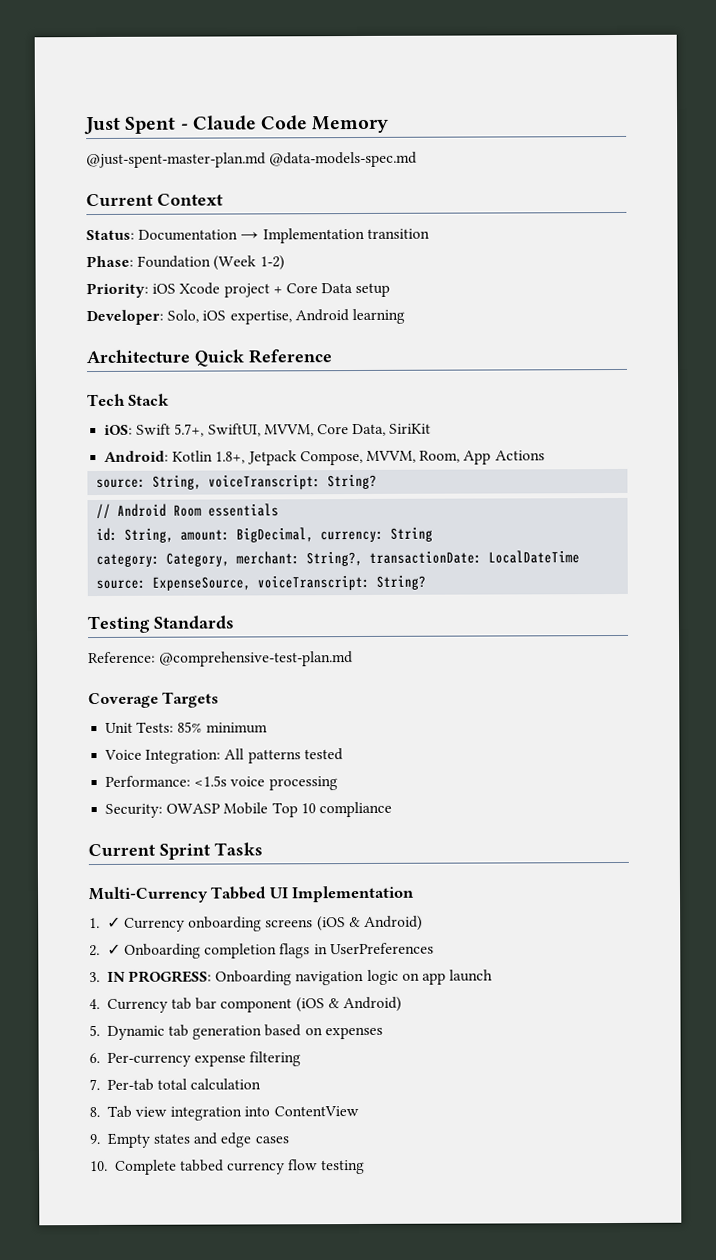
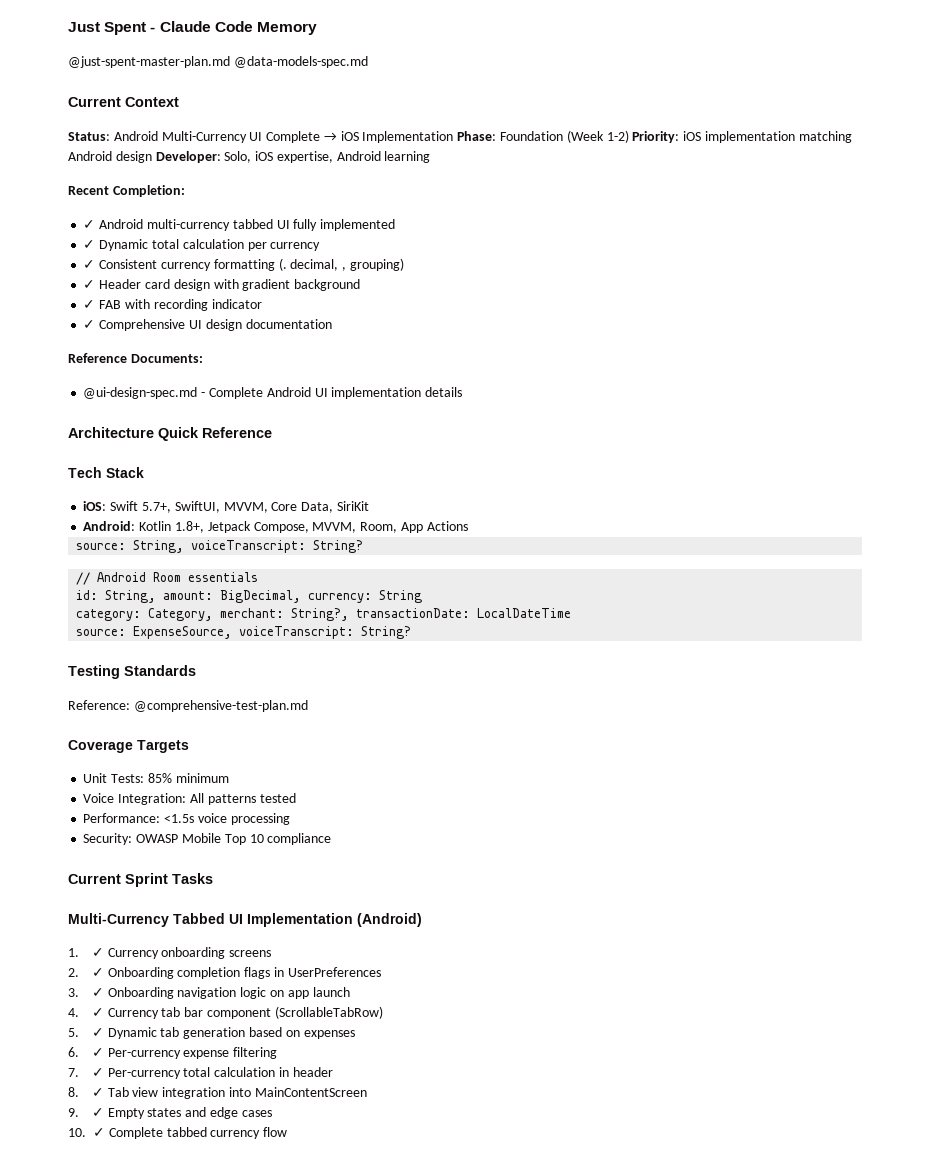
- Status: Documentation → Implementation transition
- Phase: Foundation (Week 1-2)
- Priority: iOS Xcode project + Core Data setup
- Developer: Solo, iOS expertise, Android learning
+ Status: Android Multi-Currency UI Complete → iOS Implementation Phase: Foundation (Week 1-2) Priority: iOS implementation matching Android design Developer: Solo, iOS expertise, Android learning
+ Recent Completion:
+ ✓ Android multi-currency tabbed UI fully implemented
+ ✓ Dynamic total calculation per currency
+ ✓ Consistent currency formatting (. decimal, , grouping)
+ ✓ Header card design with gradient background
+ ✓ FAB with recording indicator
+ ✓ Comprehensive UI design documentation
+ Reference Documents:
+ @ui-design-spec.md - Complete Android UI implementation details
- Multi-Currency Tabbed UI Implementation
+ Multi-Currency Tabbed UI Implementation (Android)
- 1. ✓ Currency onboarding screens (iOS & Android)
+ 1. ✓ Currency onboarding screens
- 3. IN PROGRESS: Onboarding navigation logic on app launch
+ 3. ✓ Onboarding navigation logic on app launch
- 4. Currency tab bar component (iOS & Android)
+ 4. ✓ Currency tab bar component (ScrollableTabRow)
- 5. Dynamic tab generation based on expenses
+ 5. ✓ Dynamic tab generation based on expenses
- 6. Per-currency expense filtering
+ 6. ✓ Per-currency expense filtering
- 7. Per-tab total calculation
+ 7. ✓ Per-currency total calculation in header
- 8. Tab view integration into ContentView
+ 8. ✓ Tab view integration into MainContentScreen
- 9. Empty states and edge cases
+ 9. ✓ Empty states and edge cases
- 10. Complete tabbed currency flow testing
+ 10. ✓ Complete tabbed currency flow

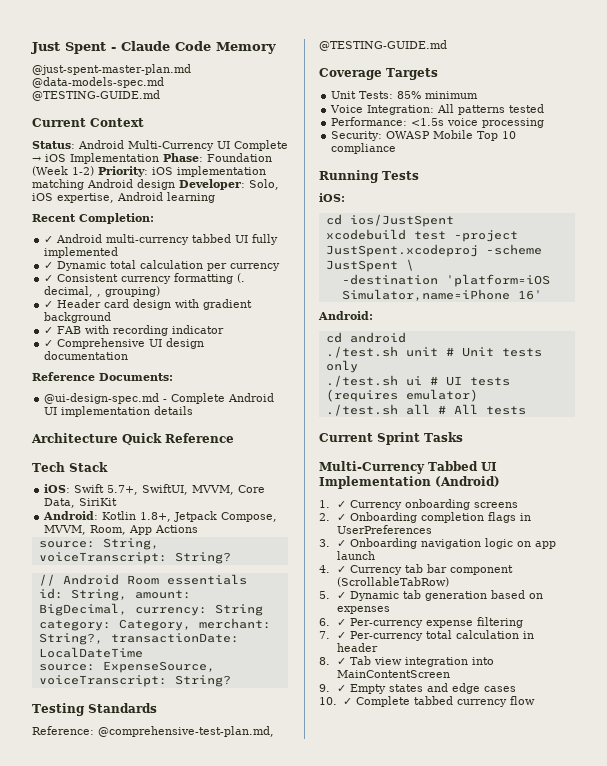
- @just-spent-master-plan.md @data-models-spec.md
+ @just-spent-master-plan.md @data-models-spec.md @TESTING-GUIDE.md
- Reference: @comprehensive-test-plan.md
+ Reference: @comprehensive-test-plan.md, @TESTING-GUIDE.md
+ Running Tests
+ iOS:
+ cd ios/JustSpent
+ xcodebuild test -project JustSpent.xcodeproj -scheme JustSpent \
+ -destination 'platform=iOS Simulator,name=iPhone 16'
+ Android:
+ cd android
+ ./test.sh unit # Unit tests only
+ ./test.sh ui # UI tests (requires emulator)
+ ./test.sh all # All tests

